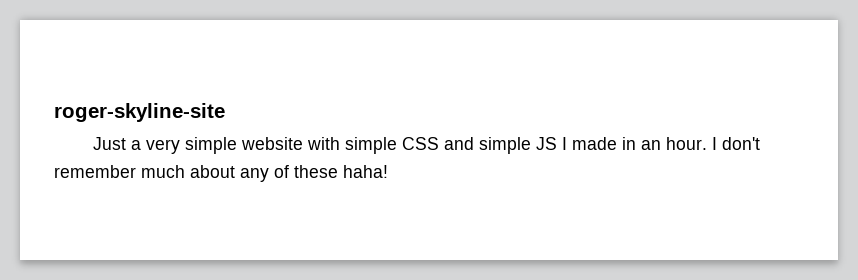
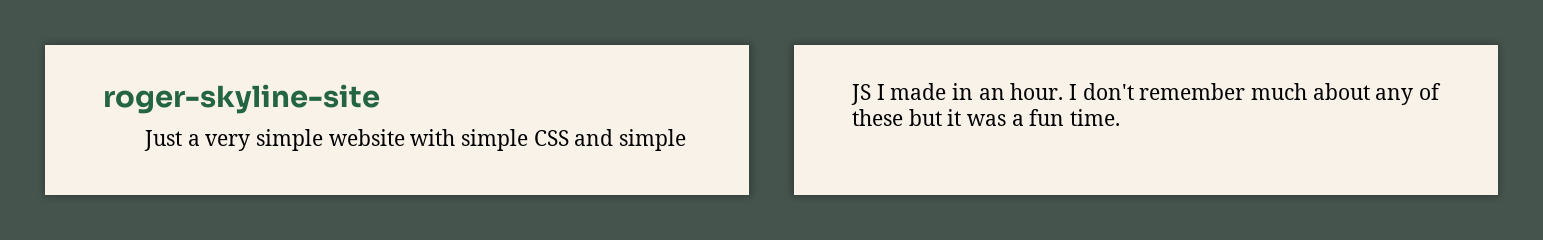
- I don't remember much about any of these haha!
+ I don't remember much about any of these but it was a fun time.

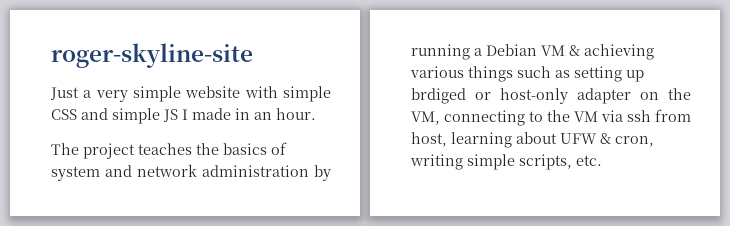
- Just a very simple website with simple CSS and simple JS I made in an hour. I don't remember much about any of these but it was a fun time.
+ Just a very simple website with simple CSS and simple JS I made in an hour.
+ The project teaches the basics of system and network administration by running a Debian VM & achieving various things such as setting up brdiged or host-only adapter on the VM, connecting to the VM via ssh from host, learning about UFW & cron, writing simple scripts, etc.

